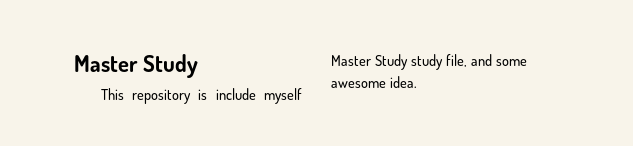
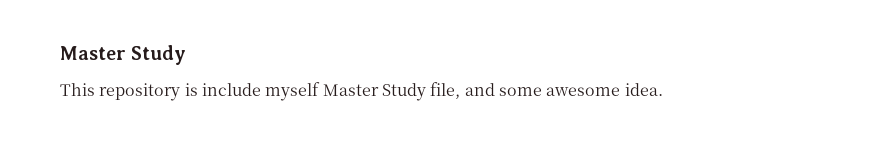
- This repository is include myself Master Study study file, and some awesome idea.
+ This repository is include myself Master Study file, and some awesome idea.

